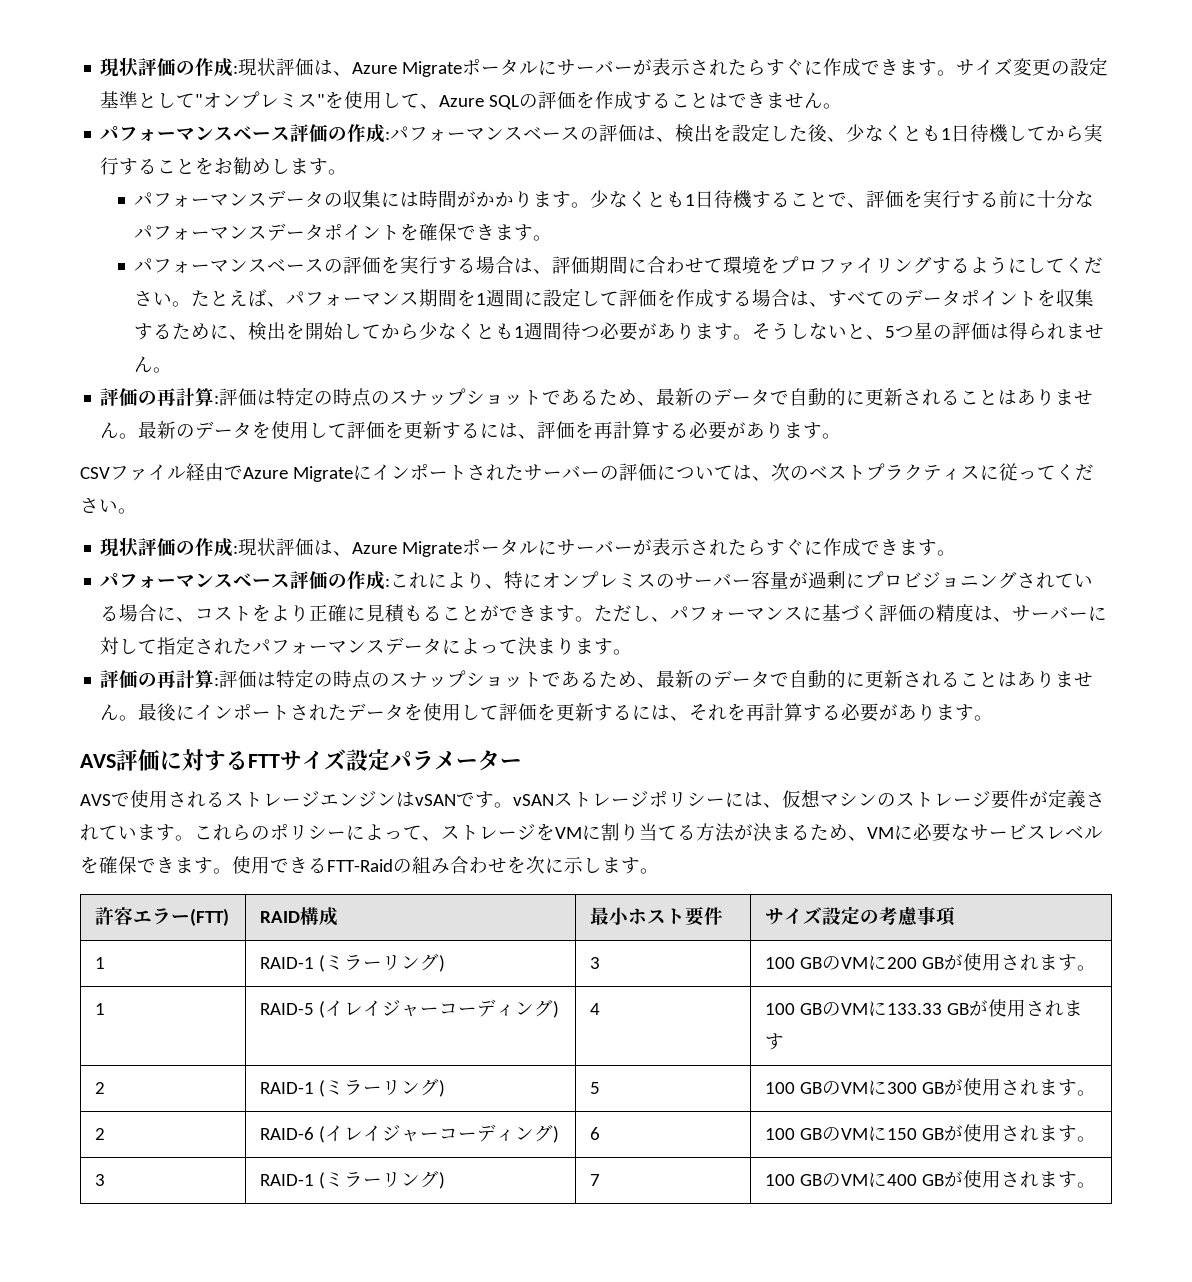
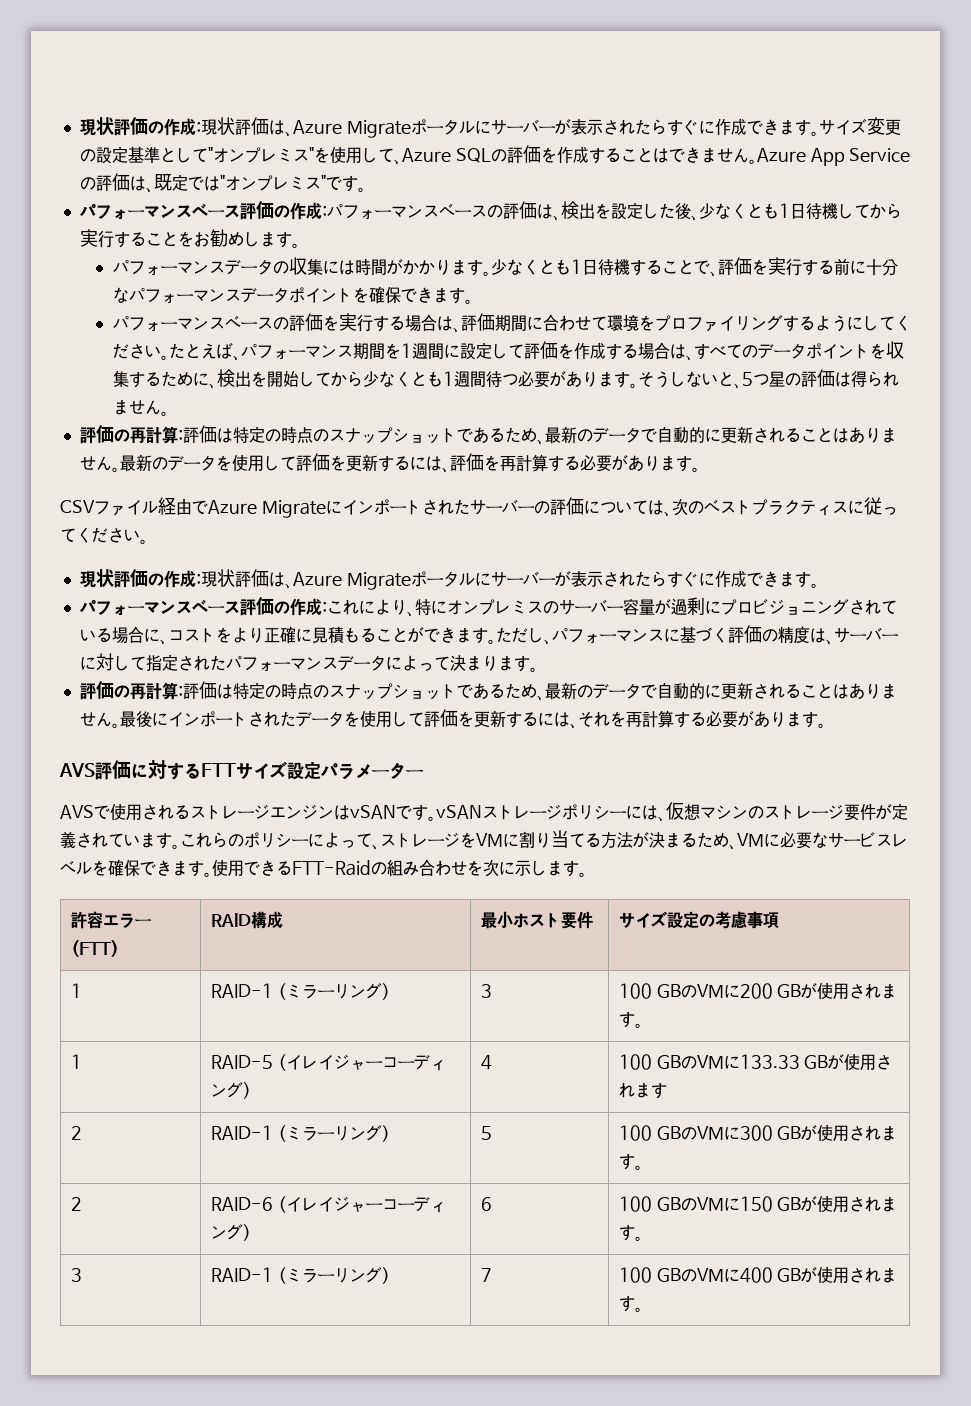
+ Azure App Serviceの評価は、既定では"オンプレミス"です。

